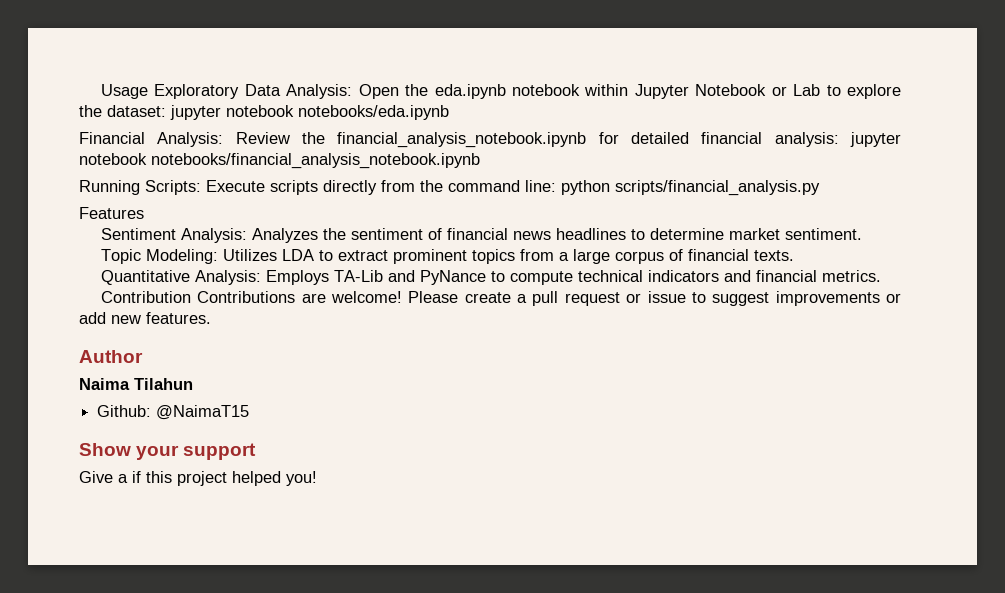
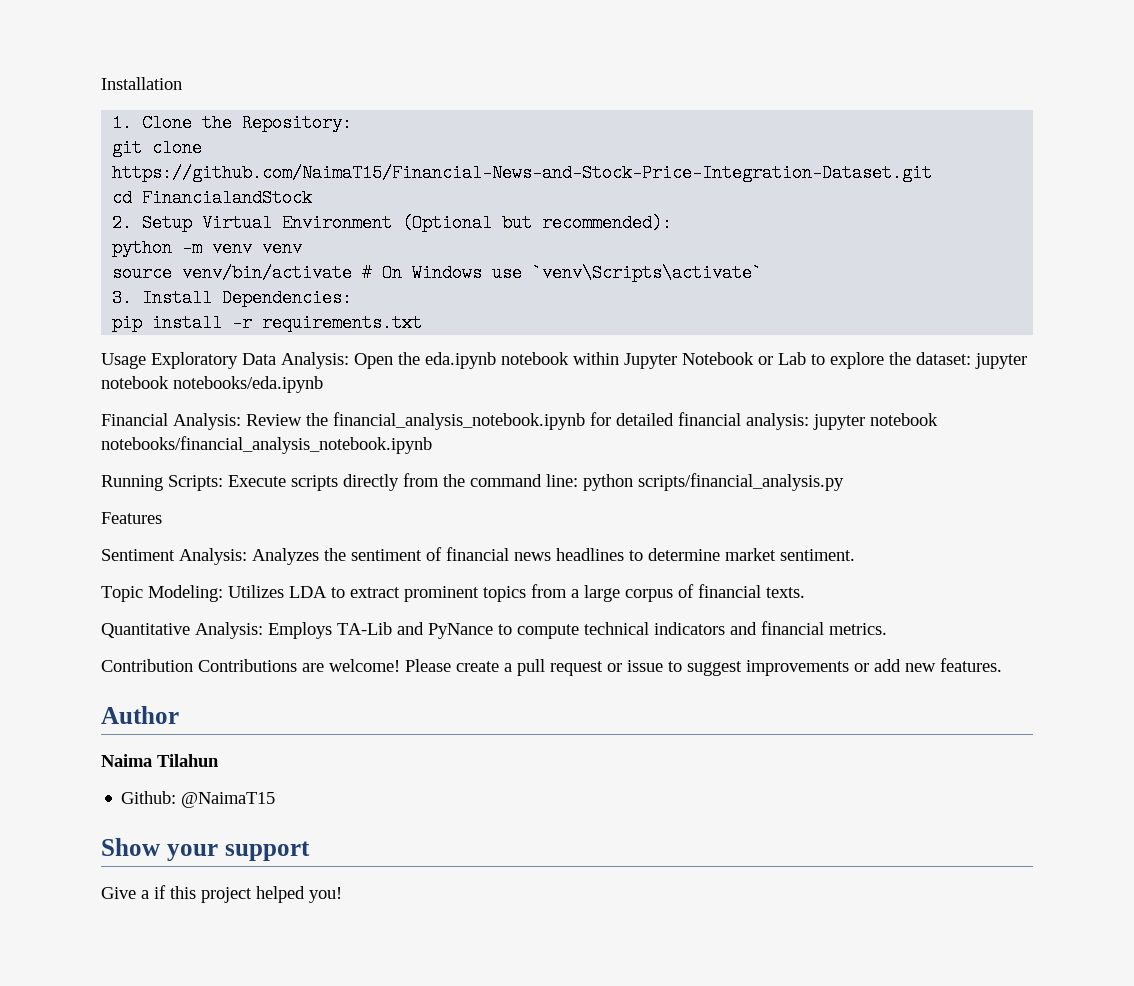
+ Installation
+ 1. Clone the Repository:
+ git clone https://github.com/NaimaT15/Financial-News-and-Stock-Price-Integration-Dataset.git
+ cd FinancialandStock
+ 2. Setup Virtual Environment (Optional but recommended):
+ python -m venv venv
+ source venv/bin/activate # On Windows use `venv\Scripts\activate`
+ 3. Install Dependencies:
+ pip install -r requirements.txt

